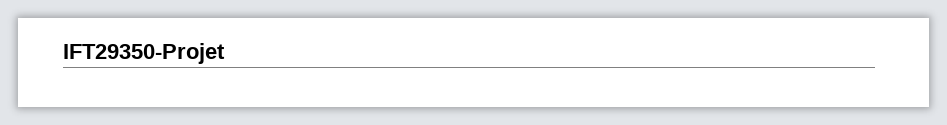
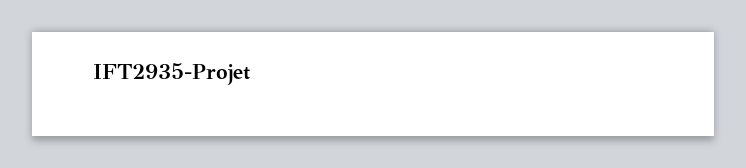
- IFT29350-Projet
+ IFT2935-Projet

